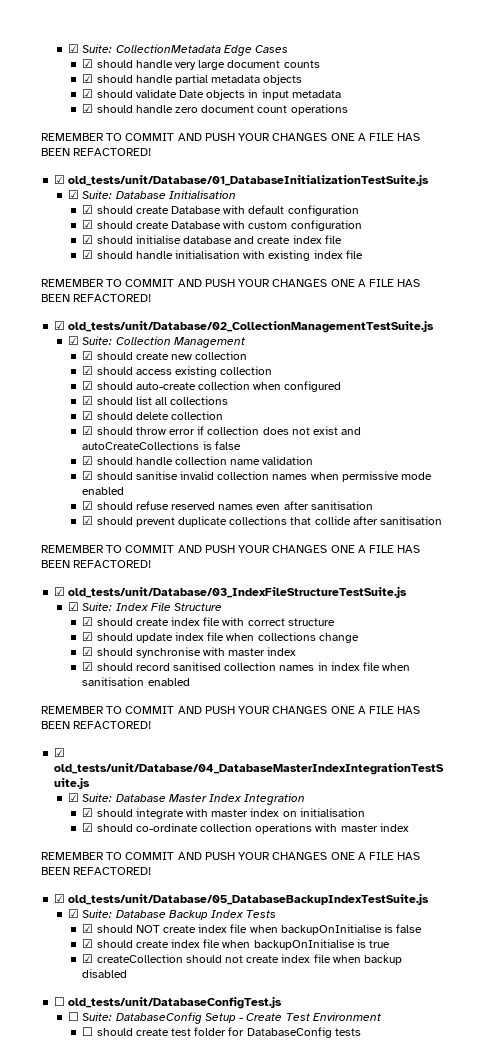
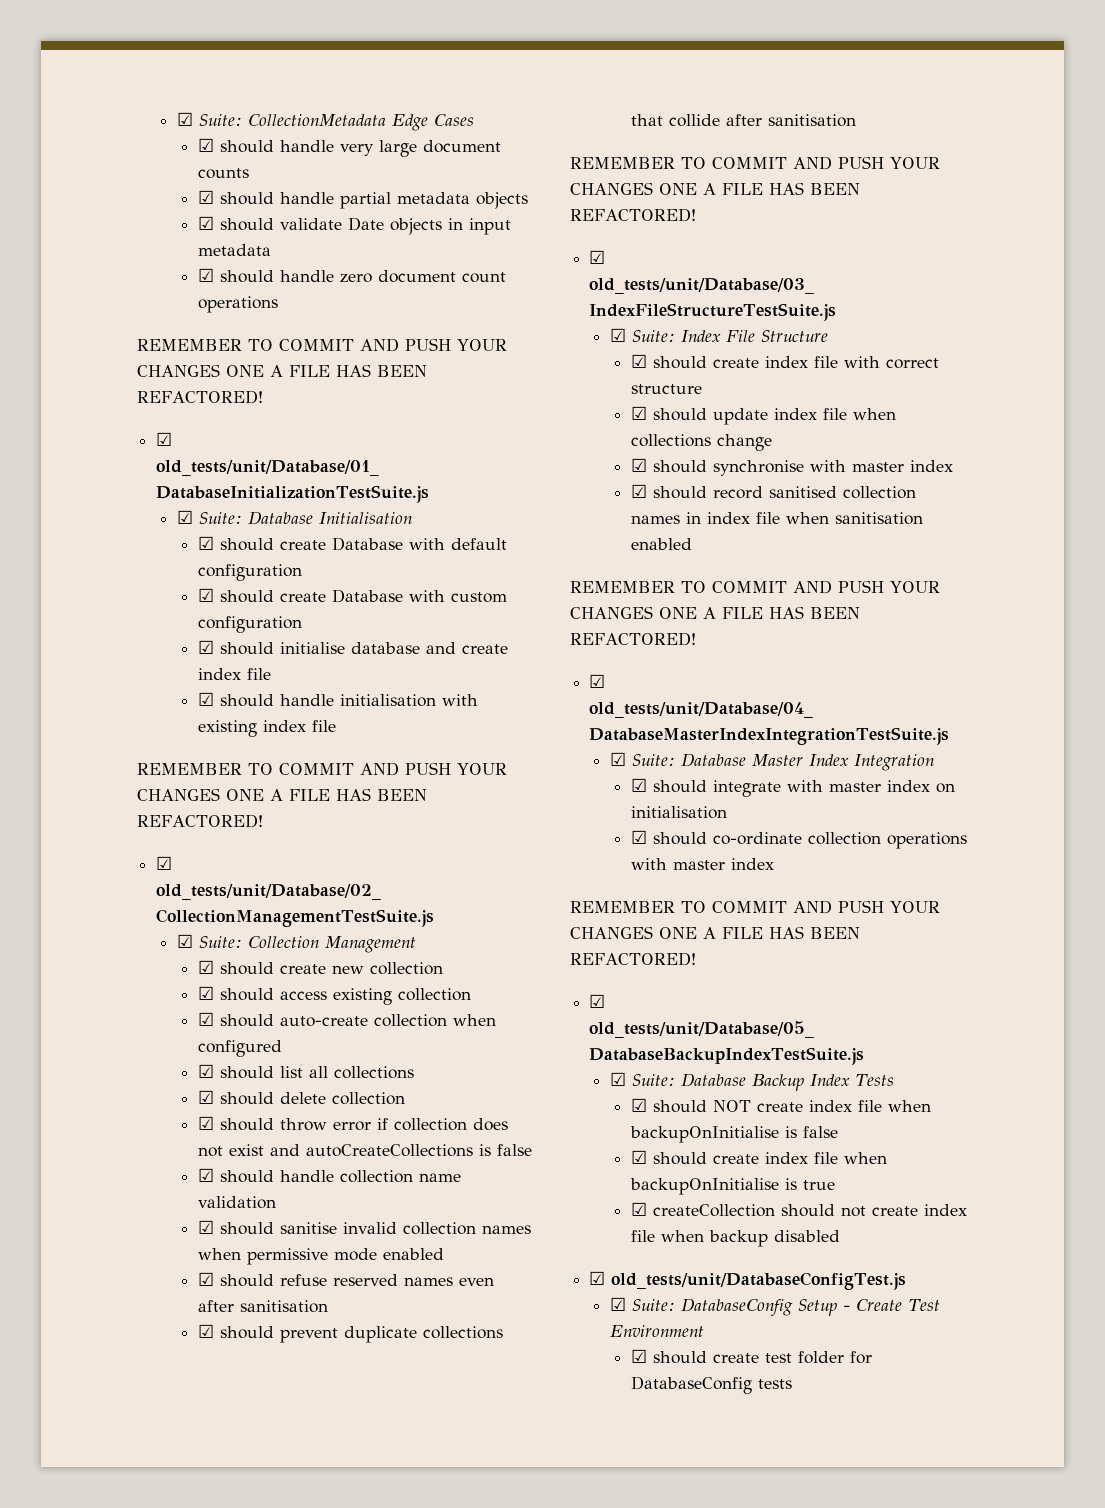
- ☐ old_tests/unit/DatabaseConfigTest.js
+ ☑ old_tests/unit/DatabaseConfigTest.js
- ☐ Suite: DatabaseConfig Setup - Create Test Environment
+ ☑ Suite: DatabaseConfig Setup - Create Test Environment
- ☐ should create test folder for DatabaseConfig tests
+ ☑ should create test folder for DatabaseConfig tests

